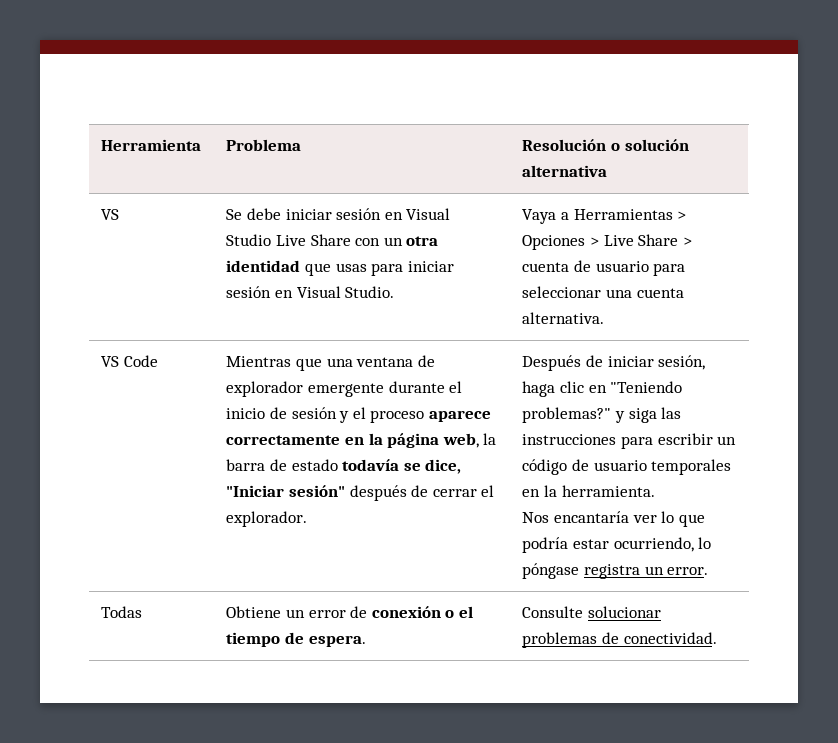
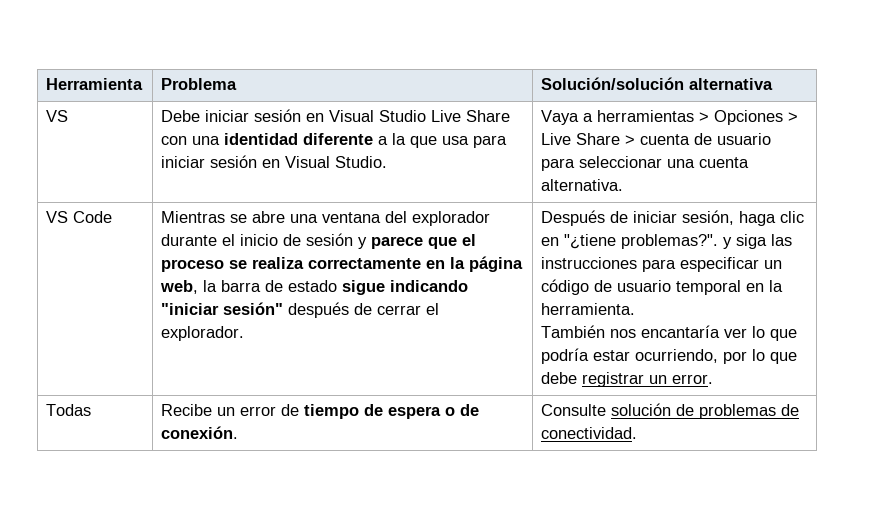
- Herramienta | Problema | Resolución o solución alternativa
+ Herramienta | Problema | Solución/solución alternativa
- VS | Se debe iniciar sesión en Visual Studio Live Share con un otra identidad que usas para iniciar sesión en Visual Studio. | Vaya a Herramientas > Opciones > Live Share > cuenta de usuario para seleccionar una cuenta alternativa.
+ VS | Debe iniciar sesión en Visual Studio Live Share con una identidad diferente a la que usa para iniciar sesión en Visual Studio. | Vaya a herramientas > Opciones > Live Share > cuenta de usuario para seleccionar una cuenta alternativa.
- Mientras que una ventana de explorador emergente durante el inicio de sesión y el proceso aparece correctamente en la página web, la barra de estado todavía se dice, "Iniciar sesión" después de cerrar el explorador.
+ Mientras se abre una ventana del explorador durante el inicio de sesión y parece que el proceso se realiza correctamente en la página web, la barra de estado sigue indicando "iniciar sesión" después de cerrar el explorador.
- Después de iniciar sesión, haga clic en "Teniendo problemas?" y siga las instrucciones para escribir un código de usuario temporales en la herramienta.
+ Después de iniciar sesión, haga clic en "¿tiene problemas?". y siga las instrucciones para especificar un código de usuario temporal en la herramienta.
- Nos encantaría ver lo que podría estar ocurriendo, lo póngase registra un error.
+ También nos encantaría ver lo que podría estar ocurriendo, por lo que debe registrar un error.
- Todas | Obtiene un error de conexión o el tiempo de espera. | Consulte solucionar problemas de conectividad.
+ Todas | Recibe un error de tiempo de espera o de conexión. | Consulte solución de problemas de conectividad.

